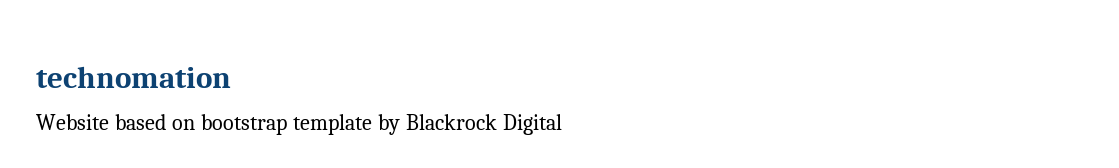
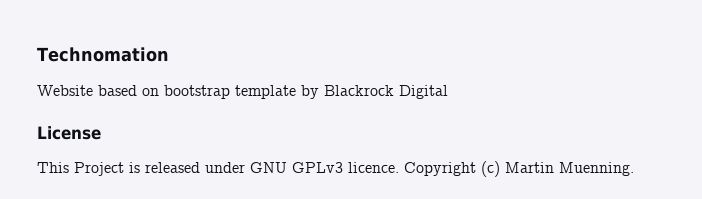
- technomation
+ Technomation
+ License
+ This Project is released under GNU GPLv3 licence. Copyright (c) Martin Muenning.

